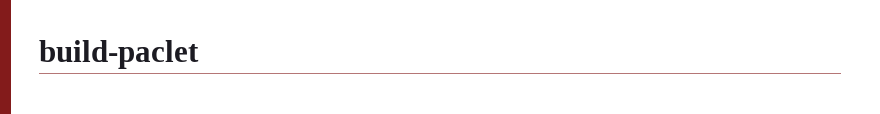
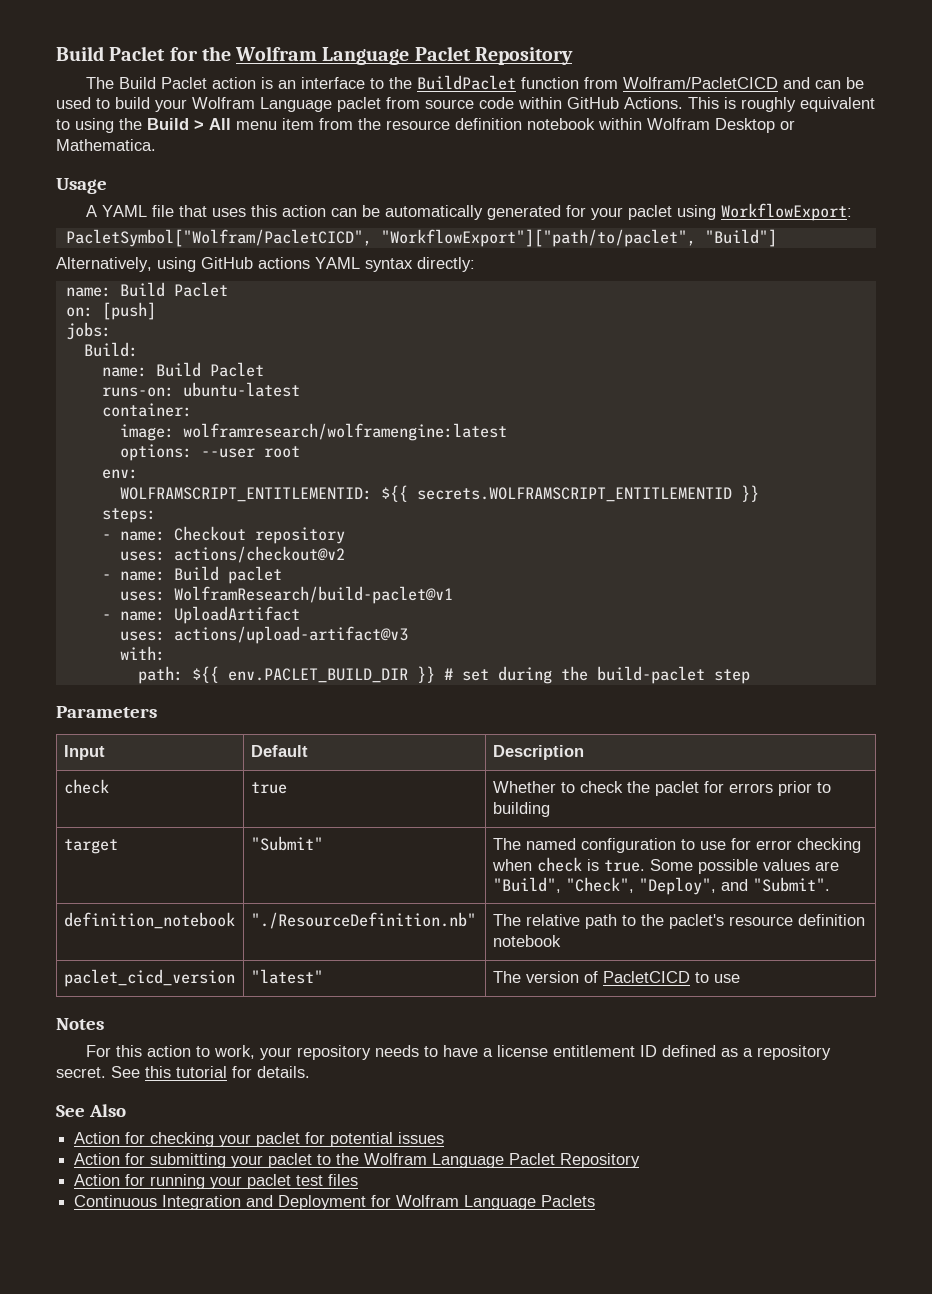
- build-paclet
+ Build Paclet for the Wolfram Language Paclet Repository
+ The Build Paclet action is an interface to the BuildPaclet function from Wolfram/PacletCICD and can be used to build your Wolfram Language paclet from source code within GitHub Actions. This is roughly equivalent to using the Build > All menu item from the resource definition notebook within Wolfram Desktop or Mathematica.
+ Usage
+ A YAML file that uses this action can be automatically generated for your paclet using WorkflowExport:
+ PacletSymbol["Wolfram/PacletCICD", "WorkflowExport"]["path/to/paclet", "Build"]
+ Alternatively, using GitHub actions YAML syntax directly:
+ name: Build Paclet
+ on: [push]
+ jobs:
+ Build:
+ name: Build Paclet
+ runs-on: ubuntu-latest
+ container:
+ image: wolframresearch/wolframengine:latest
+ options: --user root
+ env:
+ WOLFRAMSCRIPT_ENTITLEMENTID: ${{ secrets.WOLFRAMSCRIPT_ENTITLEMENTID }}
+ steps:
+ - name: Checkout repository
+ uses: actions/checkout@v2
+ - name: Build paclet
+ uses: WolframResearch/build-paclet@v1
+ - name: UploadArtifact
+ uses: actions/upload-artifact@v3
+ with:
+ path: ${{ env.PACLET_BUILD_DIR }} # set during the build-paclet step
+ Parameters
+ Input | Default | Description
+ check | true | Whether to check the paclet for errors prior to building
+ target | "Submit" | The named configuration to use for error checking when check is true. Some possible values are "Build", "Check", "Deploy", and "Submit".
+ definition_notebook | "./ResourceDefinition.nb" | The relative path to the paclet's resource definition notebook
+ paclet_cicd_version | "latest" | The version of PacletCICD to use
+ Notes
+ For this action to work, your repository needs to have a license entitlement ID defined as a repository secret. See this tutorial for details.
+ See Also
+ Action for checking your paclet for potential issues
+ Action for submitting your paclet to the Wolfram Language Paclet Repository
+ Action for running your paclet test files
+ Continuous Integration and Deployment for Wolfram Language Paclets

